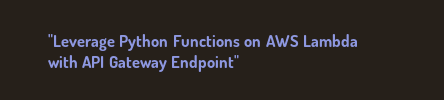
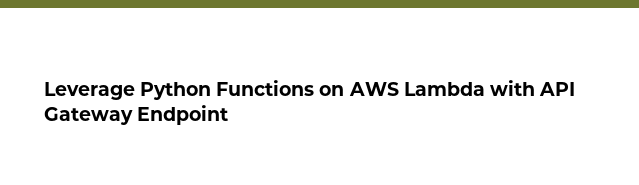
- "Leverage Python Functions on AWS Lambda with API Gateway Endpoint"
+ Leverage Python Functions on AWS Lambda with API Gateway Endpoint

